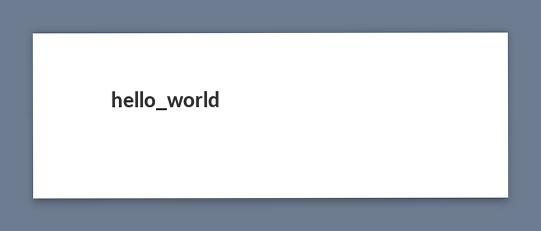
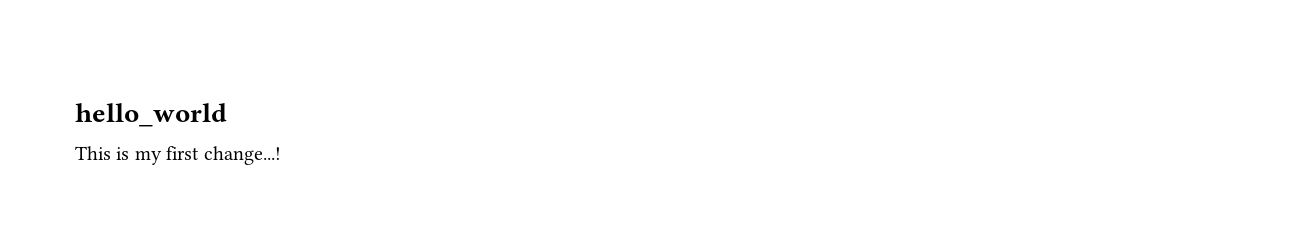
+ This is my first change...!

